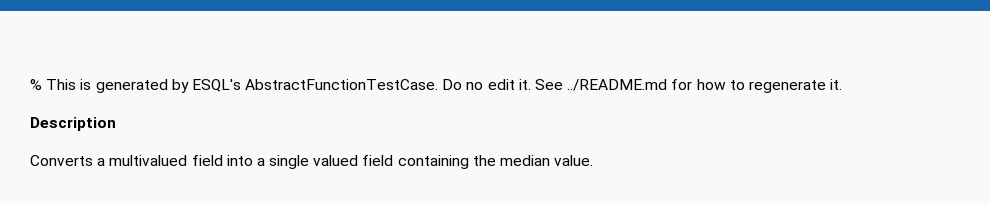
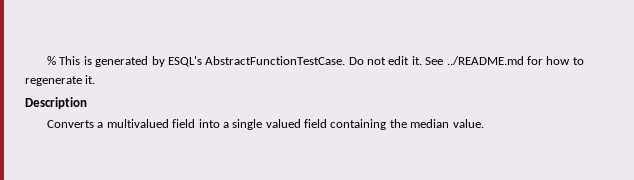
- Do no edit it.
+ Do not edit it.

